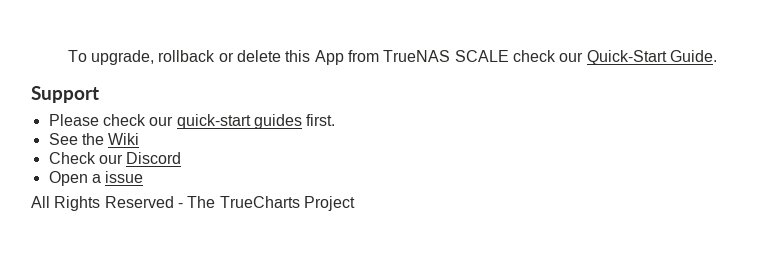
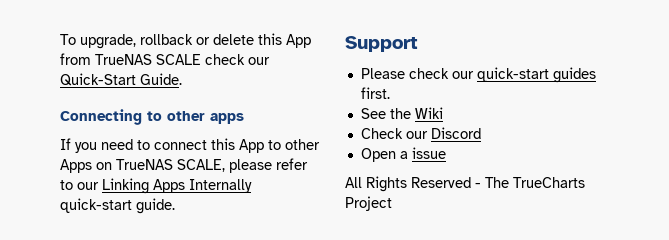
+ Connecting to other apps
+ If you need to connect this App to other Apps on TrueNAS SCALE, please refer to our Linking Apps Internally quick-start guide.

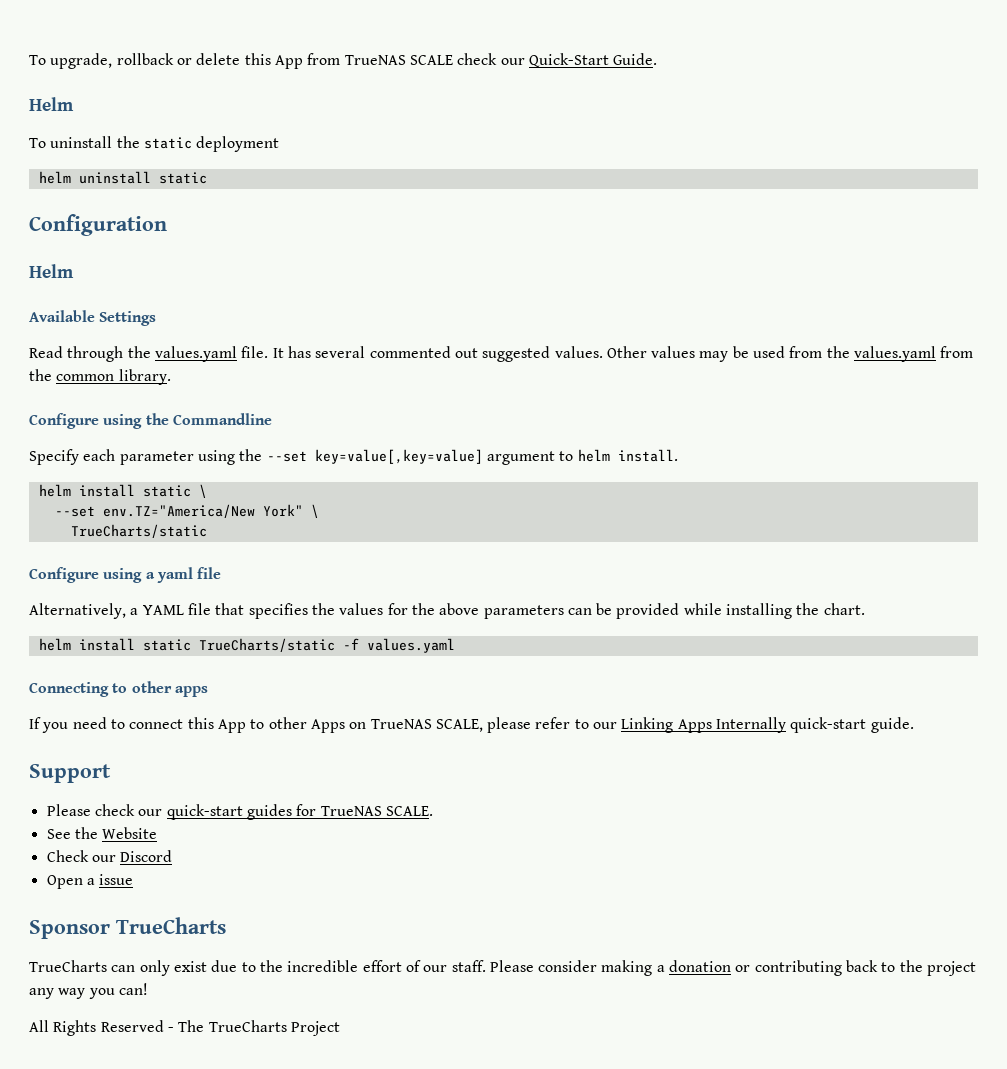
  To upgrade, rollback or delete this App from TrueNAS SCALE check our Quick-Start Guide.
+ Helm
+ To uninstall the static deployment
+ helm uninstall static
+ Configuration
+ Helm
+ Available Settings
+ Read through the values.yaml file. It has several commented out suggested values. Other values may be used from the values.yaml from the common library.
+ Configure using the Commandline
+ Specify each parameter using the --set key=value[,key=value] argument to helm install.
+ helm install static \
+ --set env.TZ="America/New York" \
+ TrueCharts/static
+ Configure using a yaml file
+ Alternatively, a YAML file that specifies the values for the above parameters can be provided while installing the chart.
+ helm install static TrueCharts/static -f values.yaml
- Please check our quick-start guides first.
+ Please check our quick-start guides for TrueNAS SCALE.
- See the Wiki
+ See the Website
+ Sponsor TrueCharts
+ TrueCharts can only exist due to the incredible effort of our staff. Please consider making a donation or contributing back to the project any way you can!

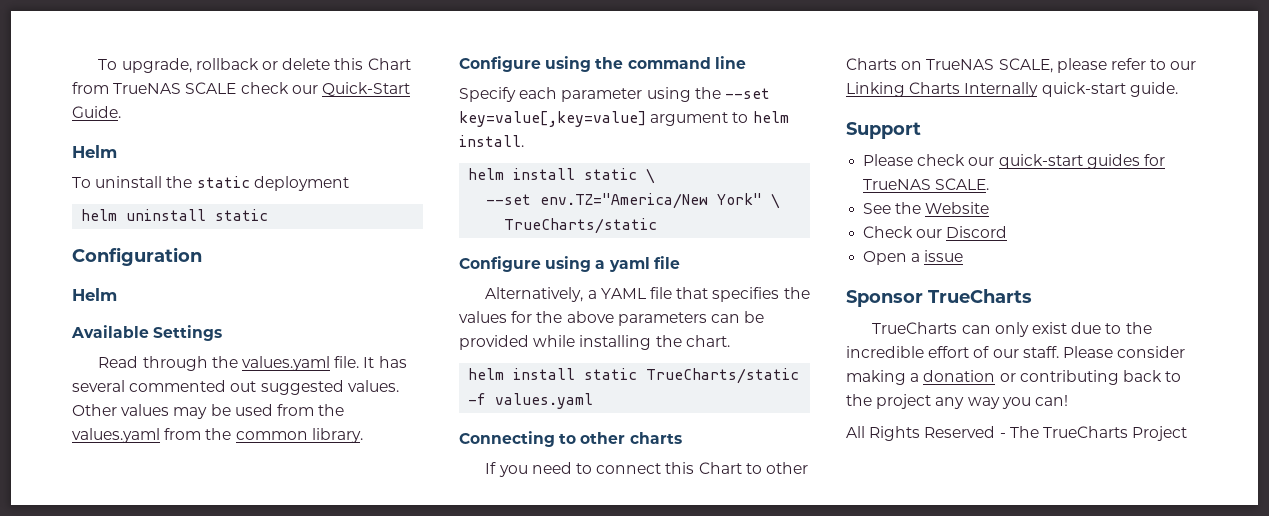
- To upgrade, rollback or delete this App from TrueNAS SCALE check our Quick-Start Guide.
+ To upgrade, rollback or delete this Chart from TrueNAS SCALE check our Quick-Start Guide.
- Configure using the Commandline
+ Configure using the command line
- Connecting to other apps
+ Connecting to other charts
- If you need to connect this App to other Apps on TrueNAS SCALE, please refer to our Linking Apps Internally quick-start guide.
+ If you need to connect this Chart to other Charts on TrueNAS SCALE, please refer to our Linking Charts Internally quick-start guide.

